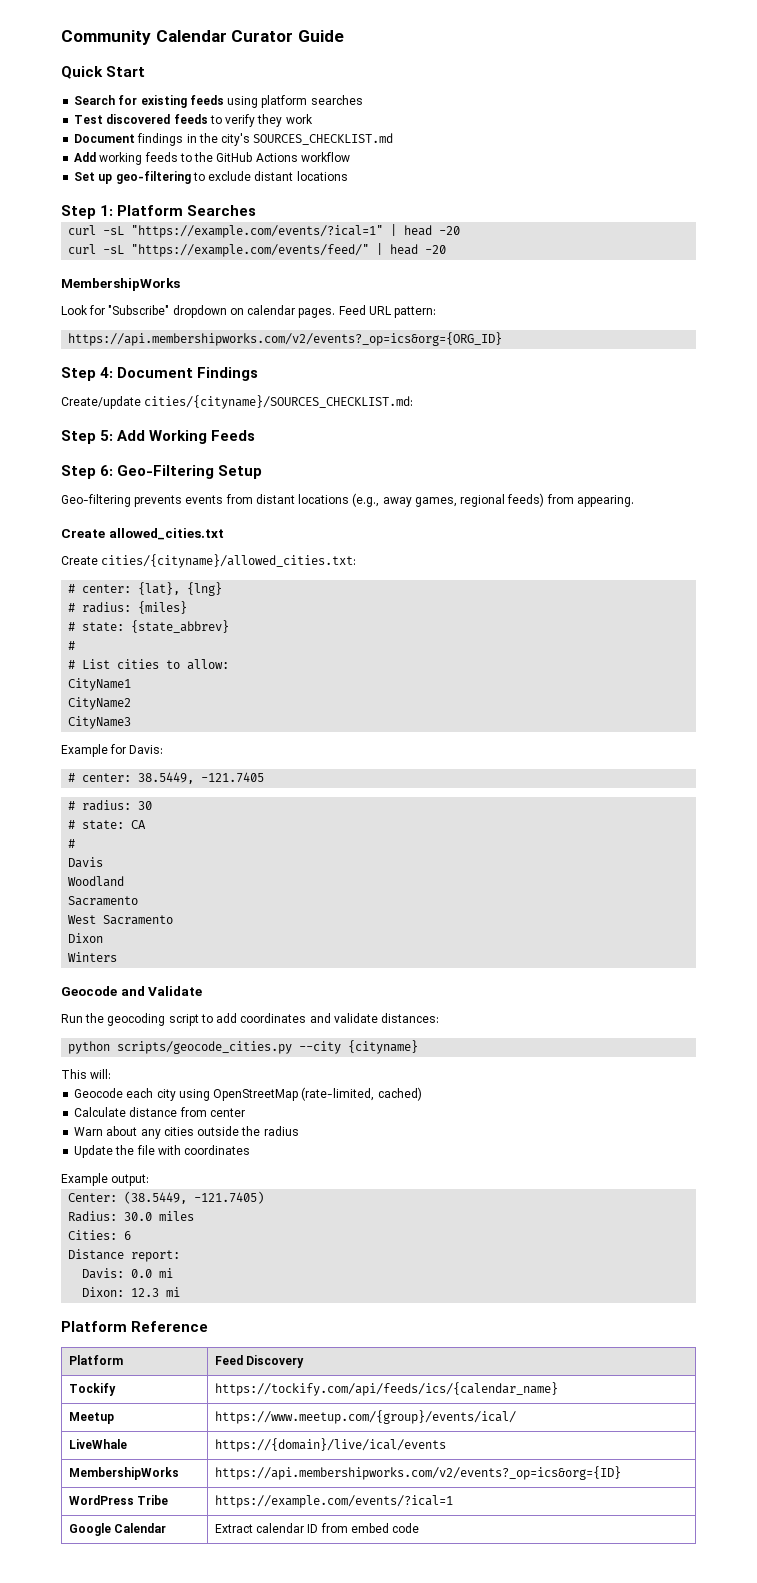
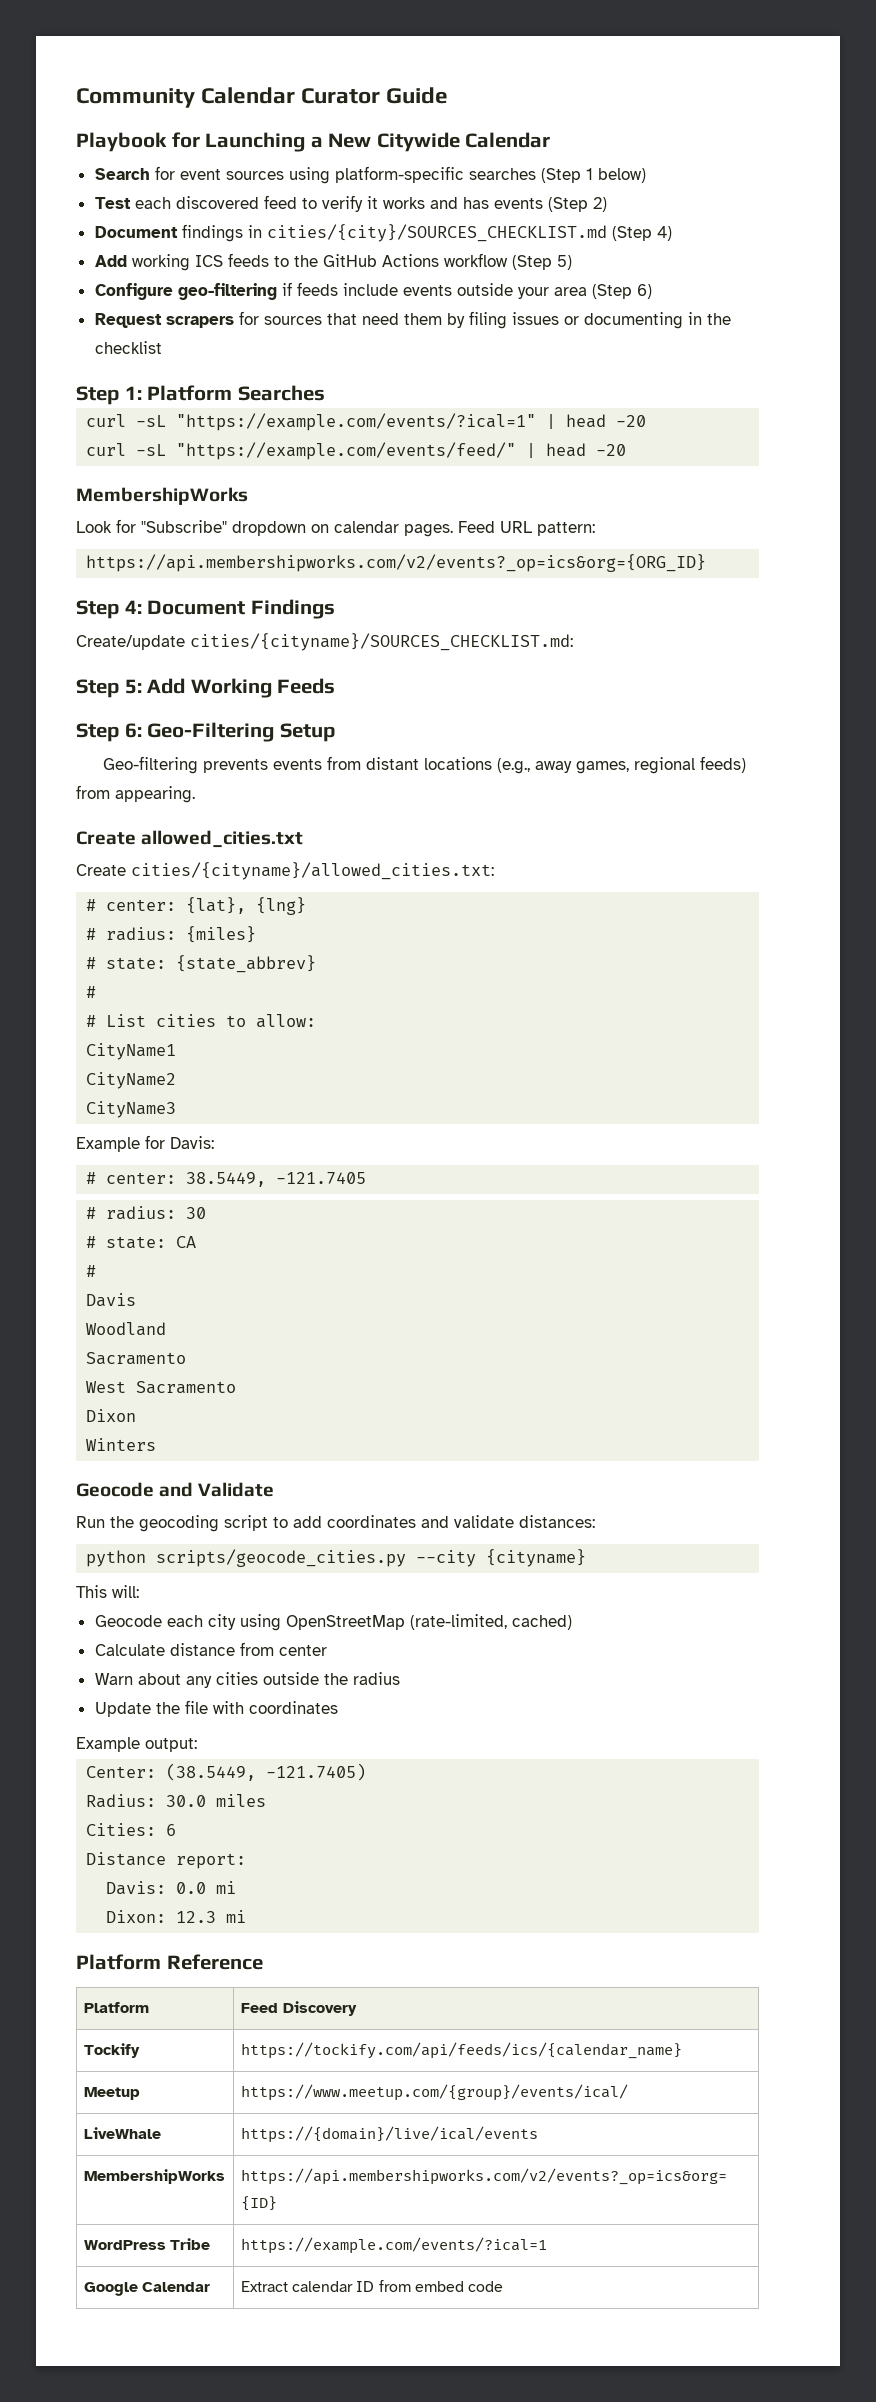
- Quick Start
- Search for existing feeds using platform searches
- Test discovered feeds to verify they work
+ Playbook for Launching a New Citywide Calendar
+ Search for event sources using platform-specific searches (Step 1 below)
+ Test each discovered feed to verify it works and has events (Step 2)
- Document findings in the city's SOURCES_CHECKLIST.md
+ Document findings in cities/{city}/SOURCES_CHECKLIST.md (Step 4)
- Add working feeds to the GitHub Actions workflow
- Set up geo-filtering to exclude distant locations
+ Add working ICS feeds to the GitHub Actions workflow (Step 5)
+ Configure geo-filtering if feeds include events outside your area (Step 6)
+ Request scrapers for sources that need them by filing issues or documenting in the checklist

